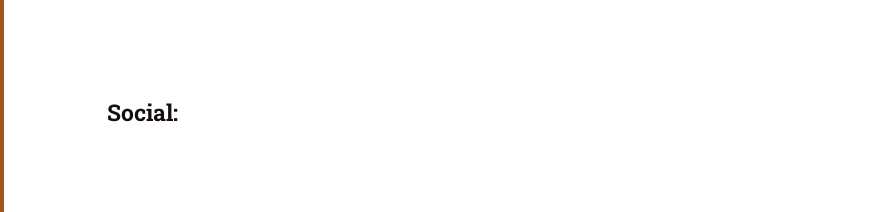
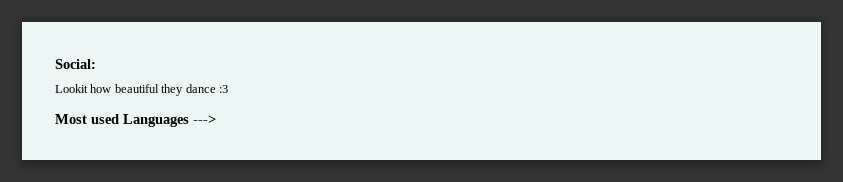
+ Lookit how beautiful they dance :3
+ Most used Languages --->

